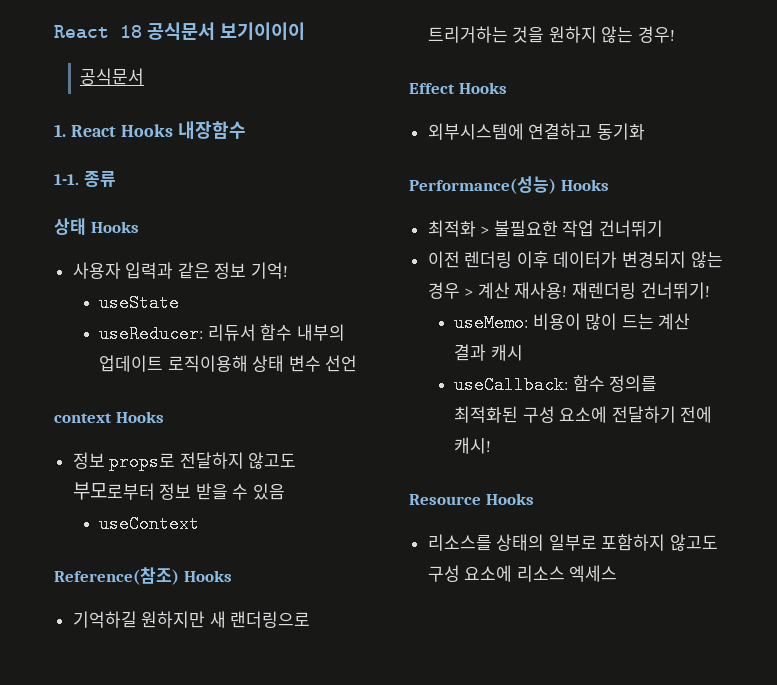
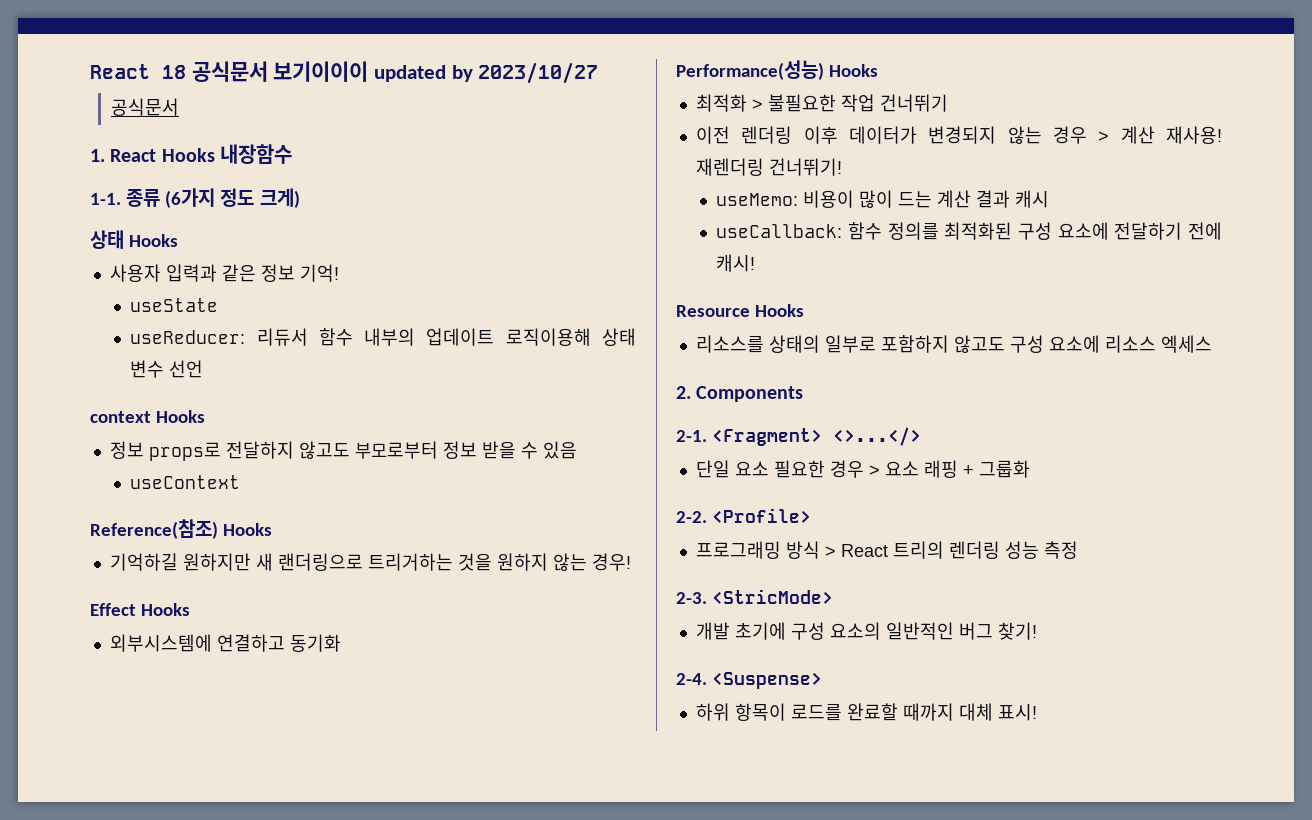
- React 18 공식문서 보기이이이
+ React 18 공식문서 보기이이이 updated by 2023/10/27
- 종류
+ 종류 (6가지 정도 크게)
+ 2. Components
+ 2-1. <Fragment> <>...</>
+ 단일 요소 필요한 경우 > 요소 래핑 + 그룹화
+ 2-2. <Profile>
+ 프로그래밍 방식 > React 트리의 렌더링 성능 측정
+ 2-3. <StricMode>
+ 개발 초기에 구성 요소의 일반적인 버그 찾기!
+ 2-4. <Suspense>
+ 하위 항목이 로드를 완료할 때까지 대체 표시!

